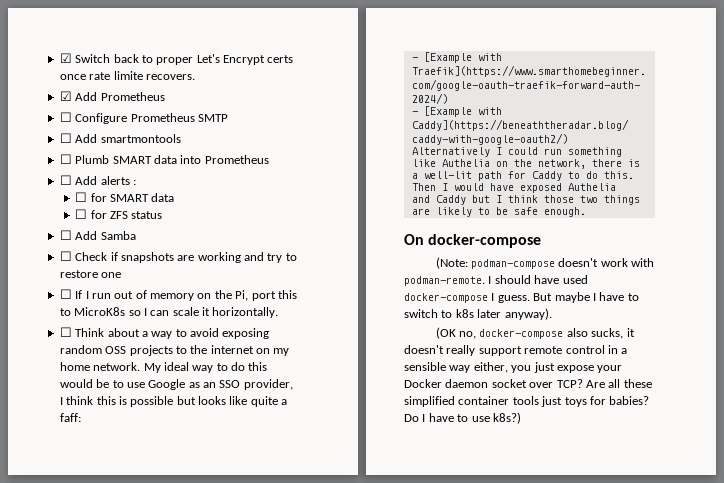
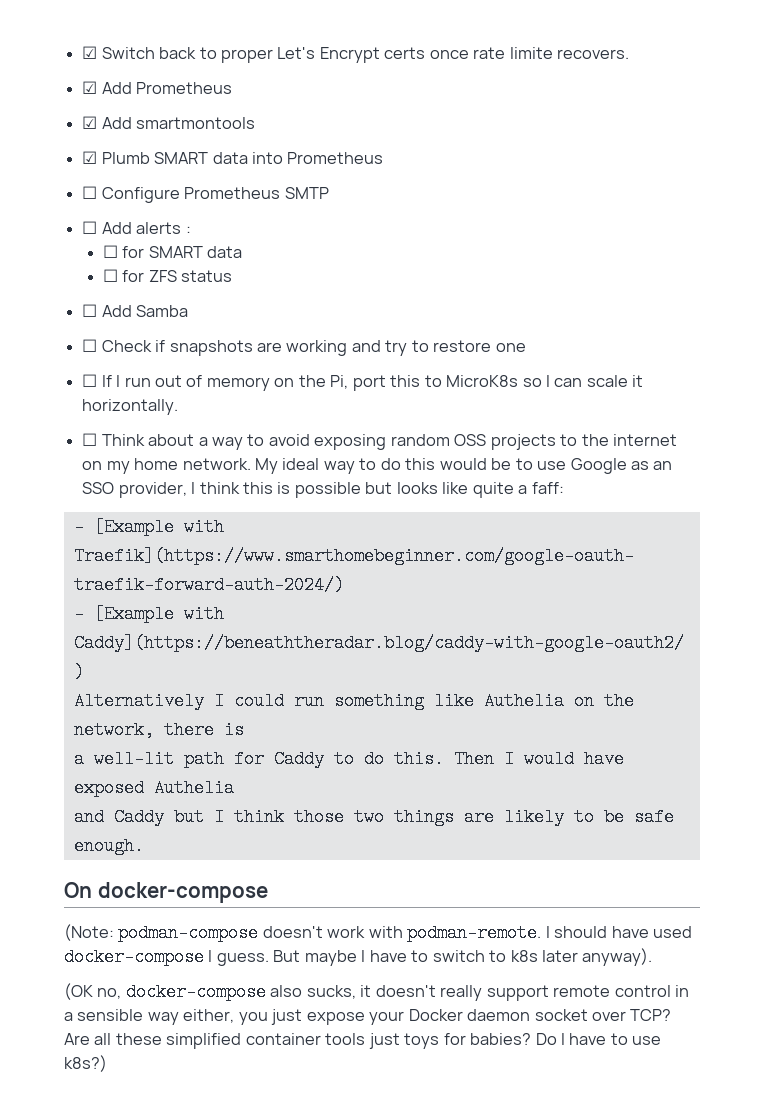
- ☐ Configure Prometheus SMTP
- ☐ Add smartmontools
+ ☑ Add smartmontools
- ☐ Plumb SMART data into Prometheus
+ ☑ Plumb SMART data into Prometheus
+ ☐ Configure Prometheus SMTP

